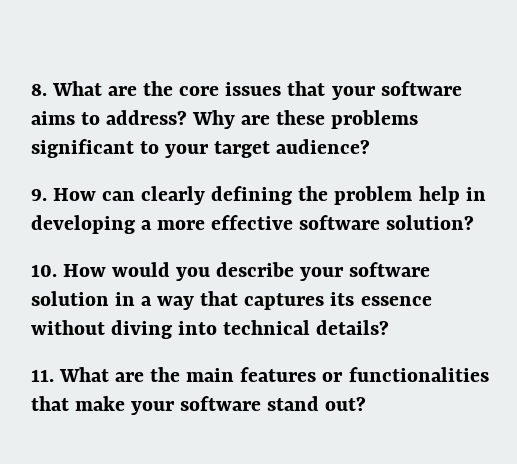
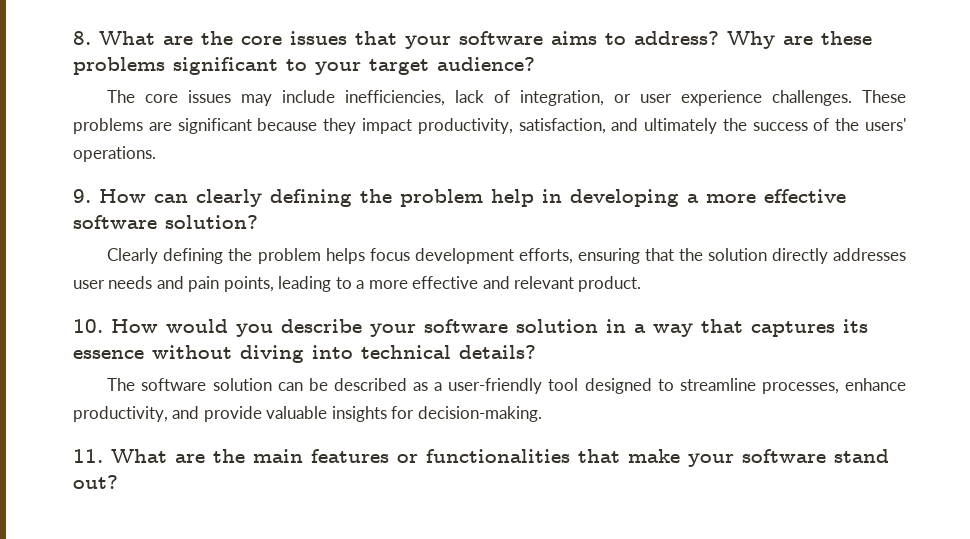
+ The core issues may include inefficiencies, lack of integration, or user experience challenges. These problems are significant because they impact productivity, satisfaction, and ultimately the success of the users' operations.
+ Clearly defining the problem helps focus development efforts, ensuring that the solution directly addresses user needs and pain points, leading to a more effective and relevant product.
+ The software solution can be described as a user-friendly tool designed to streamline processes, enhance productivity, and provide valuable insights for decision-making.

